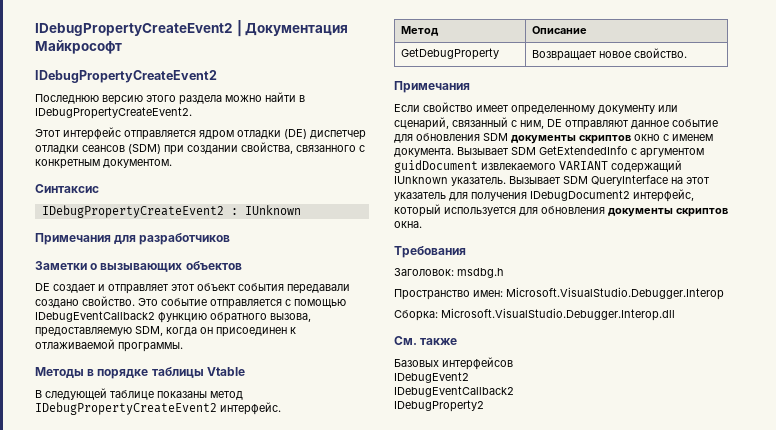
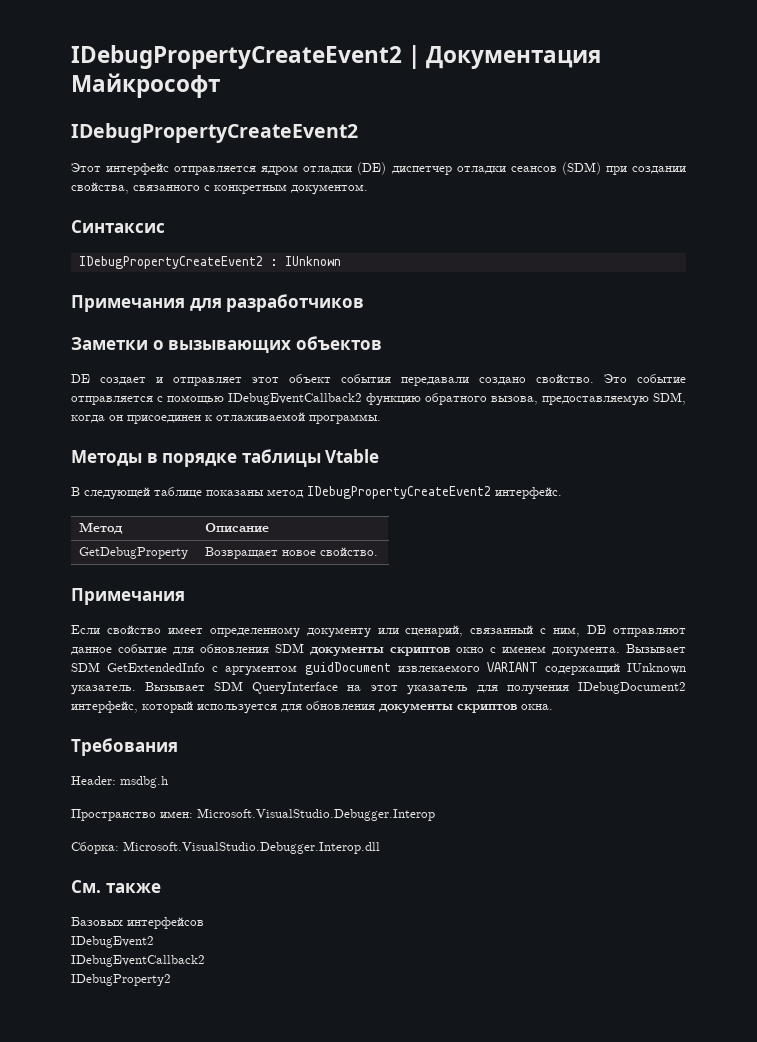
- Последнюю версию этого раздела можно найти в IDebugPropertyCreateEvent2.
- Заголовок: msdbg.h
+ Header: msdbg.h

